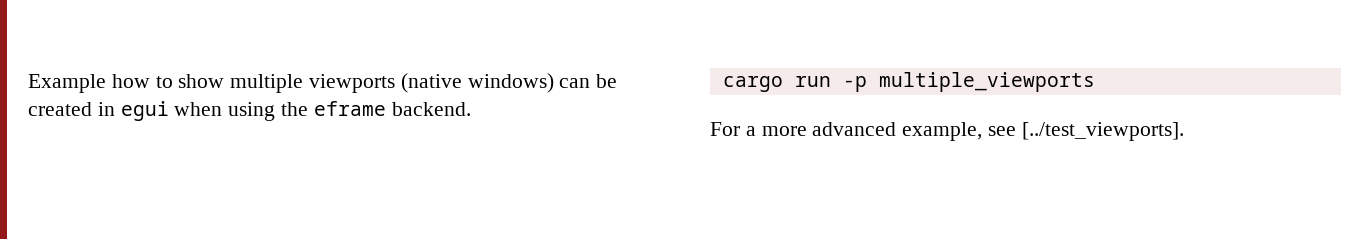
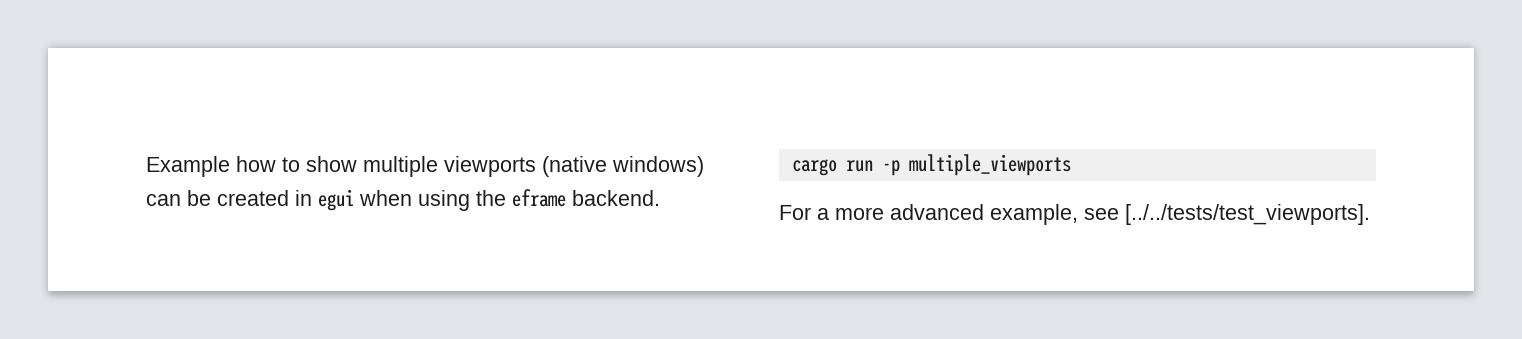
- For a more advanced example, see [../test_viewports].
+ For a more advanced example, see [../../tests/test_viewports].

